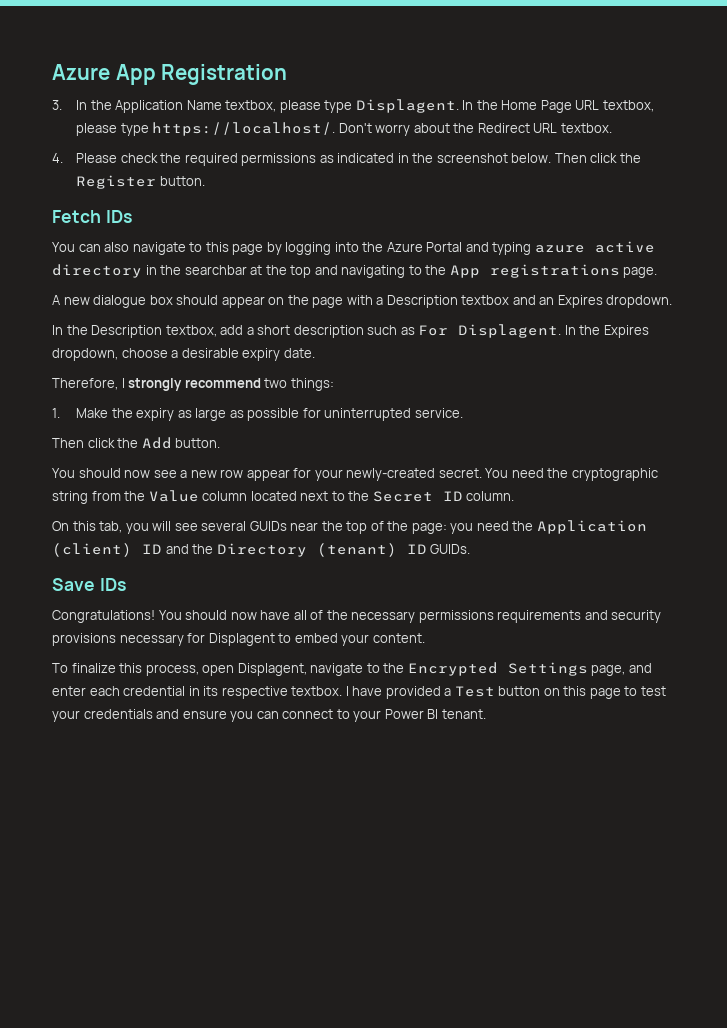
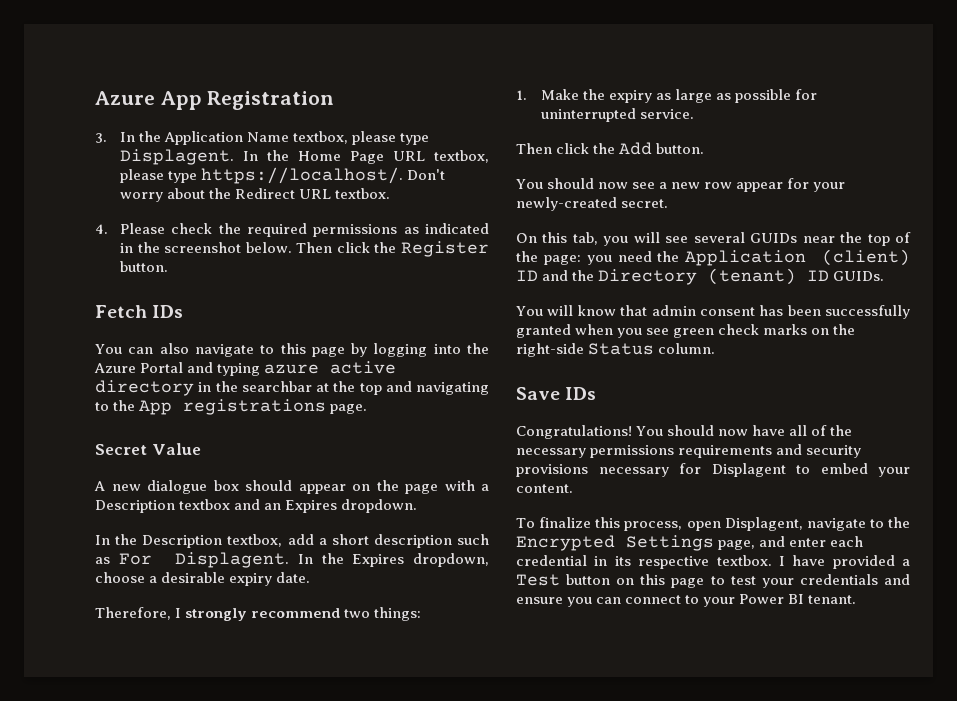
+ Secret Value
- You need the cryptographic string from the Value column located next to the Secret ID column.
+ You will know that admin consent has been successfully granted when you see green check marks on the right-side Status column.

